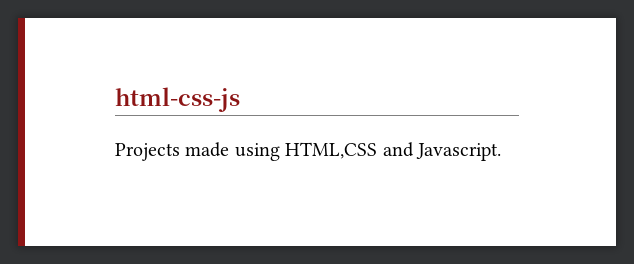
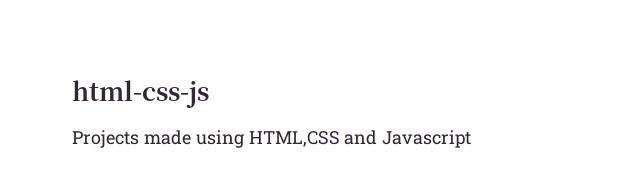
- Projects made using HTML,CSS and Javascript.
+ Projects made using HTML,CSS and Javascript

